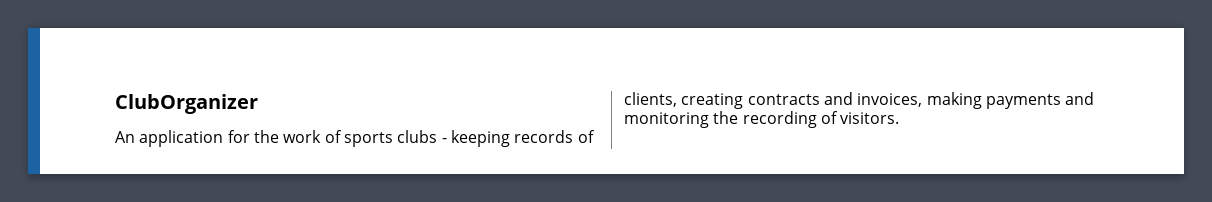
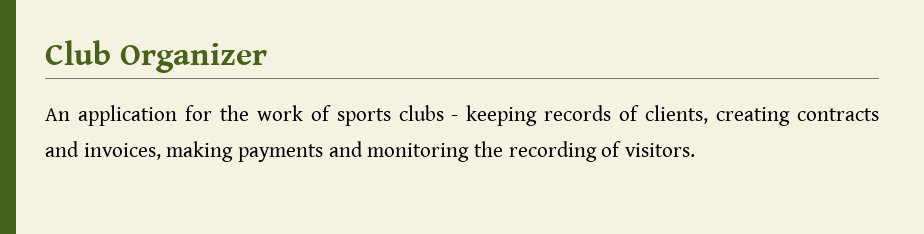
- ClubOrganizer
+ Club Organizer

